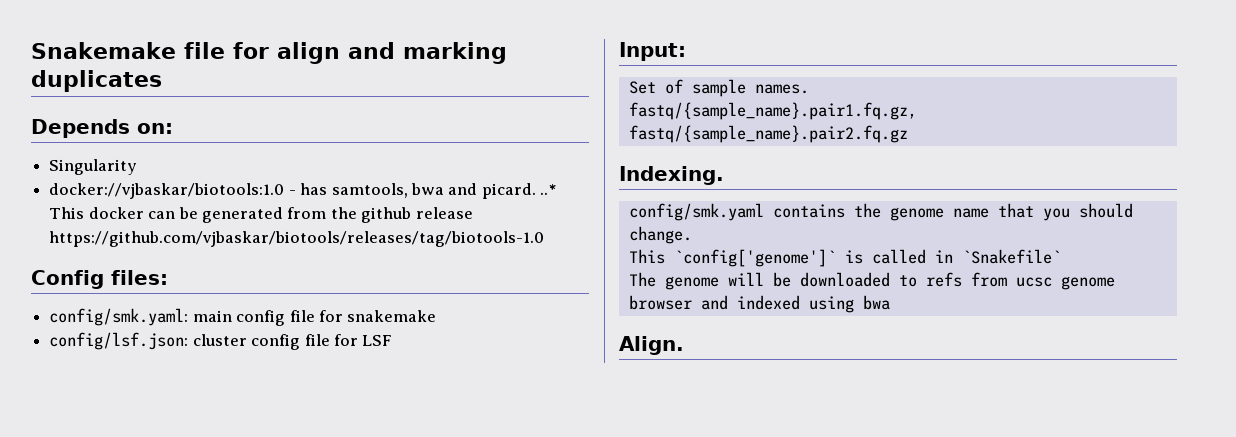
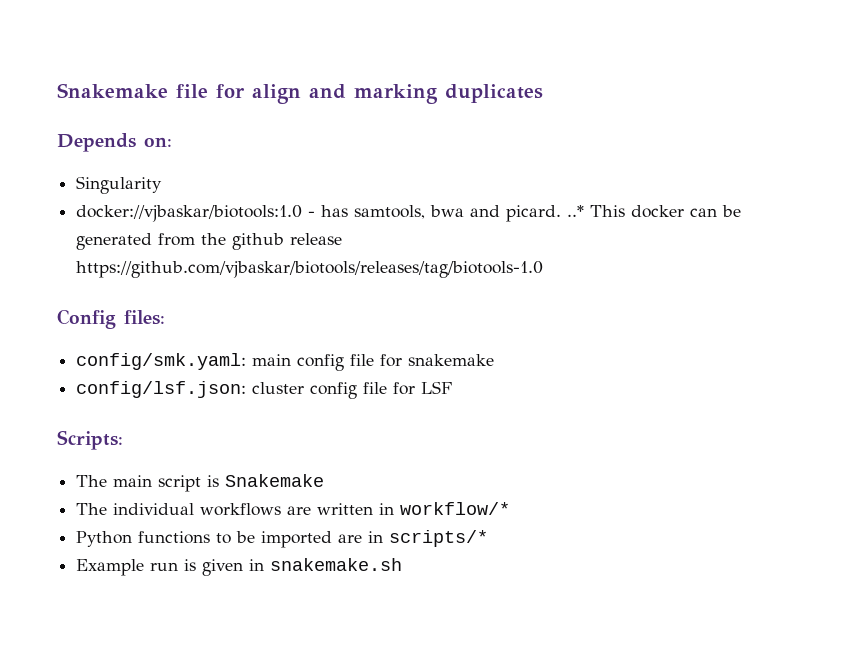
- Input:
- Set of sample names.
- fastq/{sample_name}.pair1.fq.gz, fastq/{sample_name}.pair2.fq.gz
- Indexing.
- config/smk.yaml contains the genome name that you should change.
- This `config['genome']` is called in `Snakefile`
- The genome will be downloaded to refs from ucsc genome browser and indexed using bwa
- Align.
+ Scripts:
+ The main script is Snakemake
+ The individual workflows are written in workflow/*
+ Python functions to be imported are in scripts/*
+ Example run is given in snakemake.sh

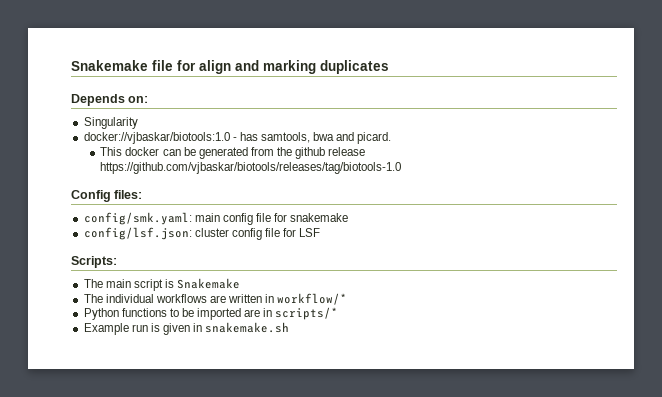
- docker://vjbaskar/biotools:1.0 - has samtools, bwa and picard. ..* This docker can be generated from the github release https://github.com/vjbaskar/biotools/releases/tag/biotools-1.0
+ docker://vjbaskar/biotools:1.0 - has samtools, bwa and picard.
+ This docker can be generated from the github release https://github.com/vjbaskar/biotools/releases/tag/biotools-1.0

